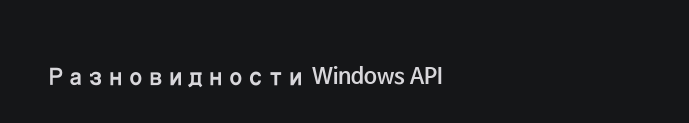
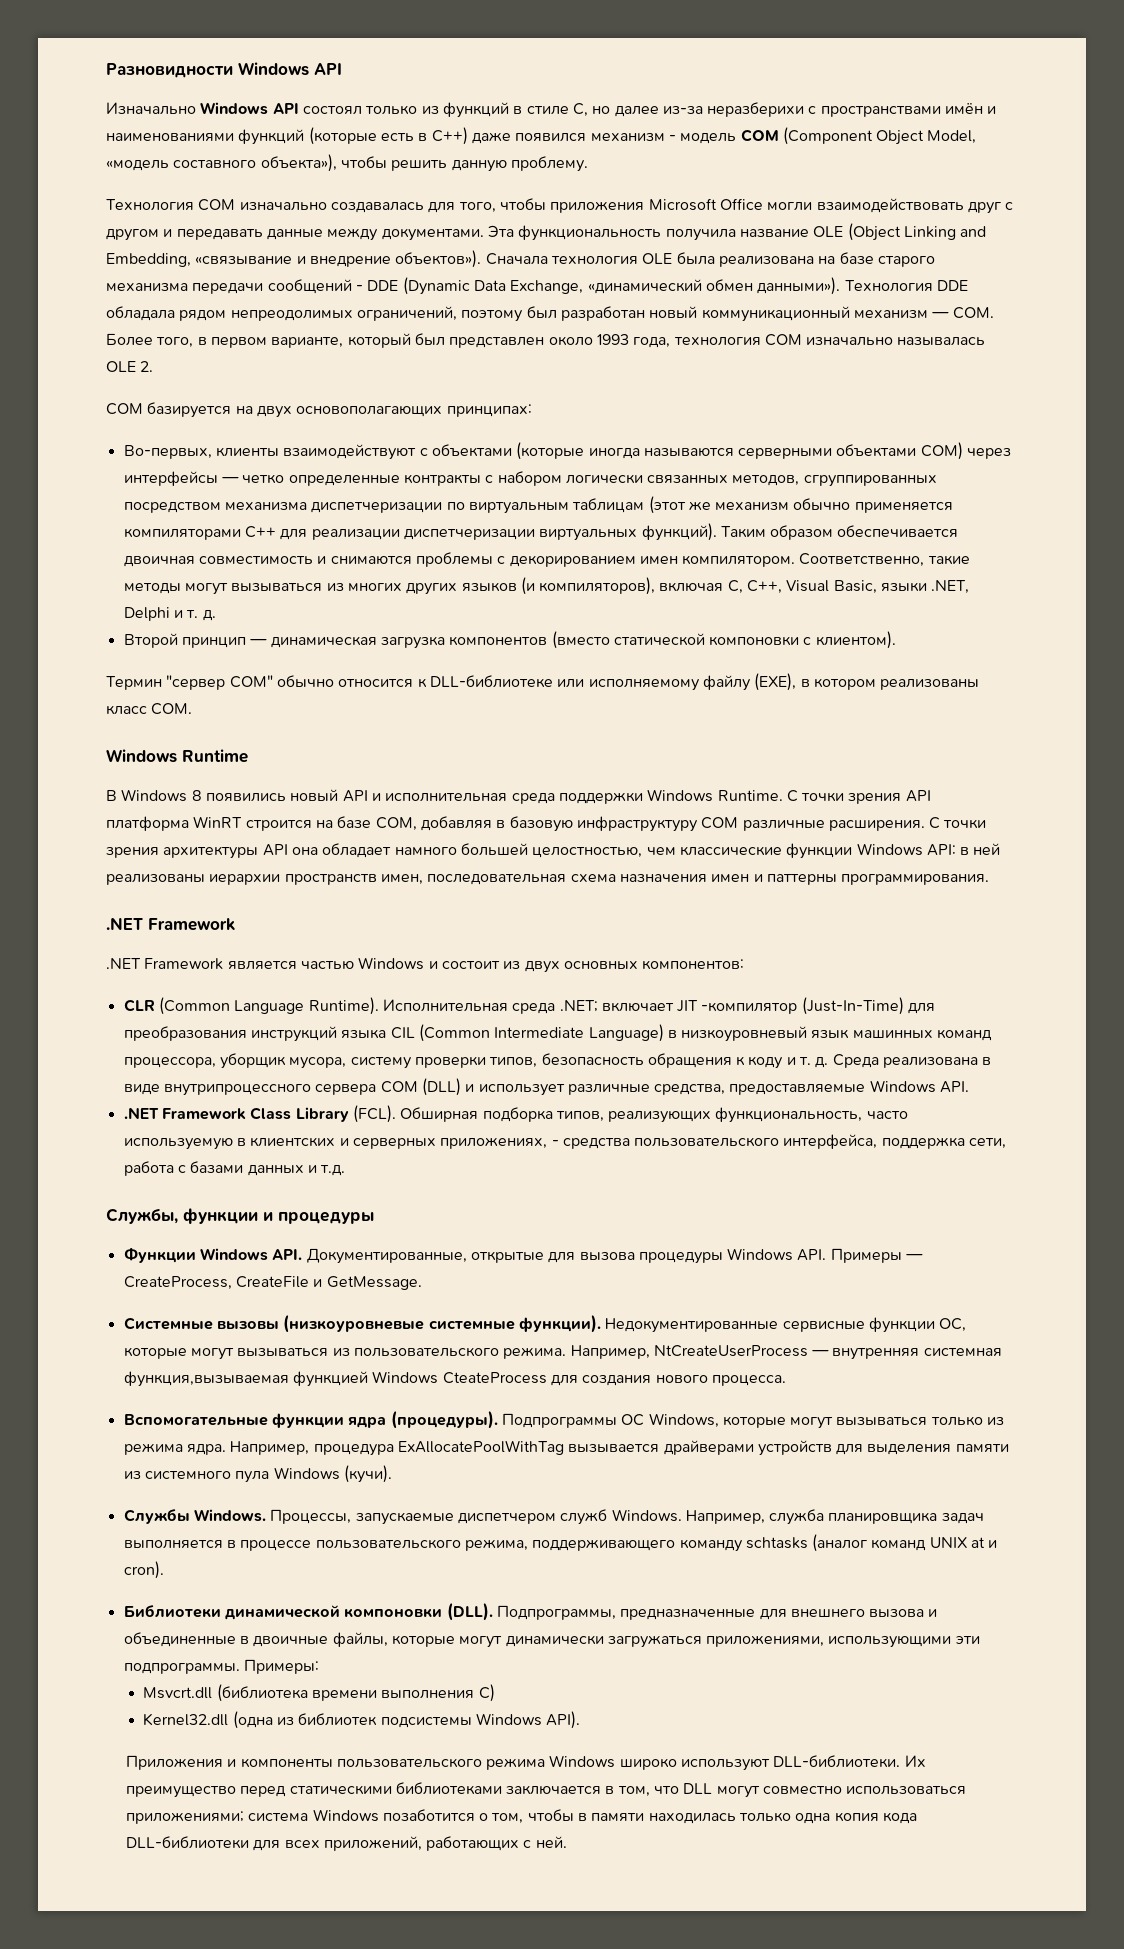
+ Изначально Windows API состоял только из функций в стиле С, но далее из-за неразберихи с пространствами имён и наименованиями функций (которые есть в C++) даже появился механизм - модель COM (Component Object Model, «модель составного объекта»), чтобы решить данную проблему.
+ Технология СОМ изначально создавалась для того, чтобы приложения Microsoft Office могли взаимодействовать друг с другом и передавать данные между документами. Эта функциональность получила название OLE (Object Linking and Embedding, «связывание и внедрение объектов»). Сначала технология OLE была реализована на базе старого механизма передачи сообщений - DDE (Dynamic Data Exchange, «динамический обмен данными»). Технология DDE обладала рядом непреодолимых ограничений, поэтому был разработан новый коммуникационный механизм — СОМ. Более того, в первом варианте, который был представлен около 1993 года, технология СОМ изначально называлась OLE 2.
+ СОМ базируется на двух основополагающих принципах:
+ Во-первых, клиенты взаимодействуют с объектами (которые иногда называются серверными объектами СОМ) через интерфейсы — четко определенные контракты с набором логически связанных методов, сгруппированных посредством механизма диспетчеризации по виртуальным таблицам (этот же механизм обычно применяется компиляторами C++ для реализации диспетчеризации виртуальных функций). Таким образом обеспечивается двоичная совместимость и снимаются проблемы с декорированием имен компилятором. Соответственно, такие методы могут вызываться из многих других языков (и компиляторов), включая С, C++, Visual Basic, языки .NET, Delphi и т. д.
+ Второй принцип — динамическая загрузка компонентов (вместо статической компоновки с клиентом).
+ Термин "сервер COM" обычно относится к DLL-библиотеке или исполняемому файлу (EXE), в котором реализованы класс COM.
+ Windows Runtime
+ В Windows 8 появились новый API и исполнительная среда поддержки Windows Runtime. С точки зрения API платформа WinRT строится на базе СОМ, добавляя в базовую инфраструктуру СОМ различные расширения. С точки зрения архитектуры API она обладает намного большей целостностью, чем классические функции Windows API: в ней реализованы иерархии пространств имен, последовательная схема назначения имен и паттерны программирования.
+ .NET Framework
+ .NET Framework является частью Windows и состоит из двух основных компонентов:
+ CLR (Common Language Runtime). Исполнительная среда .NET; включает JIT -компилятор (Just-In-Time) для преобразования инструкций языка CIL (Common Intermediate Language) в низкоуровневый язык машинных команд процессора, уборщик мусора, систему проверки типов, безопасность обращения к коду и т. д. Среда реализована в виде внутрипроцессного сервера COM (DLL) и использует различные средства, предоставляемые Windows API.
+ .NET Framework Class Library (FCL). Обширная подборка типов, реализующих функциональность, часто используемую в клиентских и серверных приложениях, - средства пользовательского интерфейса, поддержка сети, работа с базами данных и т.д.
+ Службы, функции и процедуры
+ Функции Windows API. Документированные, открытые для вызова процедуры Windows API. Примеры — СreateProcess, CreateFile и GetMessage.
+ Системные вызовы (низкоуровневые системные функции). Недокументированные сервисные функции ОС, которые могут вызываться из пользовательского режима. Например, NtCreateUserProcess — внутренняя системная функция,вызываемая функцией Windows CteateProcess для создания нового процесса.
+ Вспомогательные функции ядра (процедуры). Подпрограммы ОС Windows, которые могут вызываться только из режима ядра. Например, процедура ExAllocatePoolWithTag вызывается драйверами устройств для выделения памяти из системного пула Windows (кучи).
+ Службы Windows. Процессы, запускаемые диспетчером служб Windows. Например, служба планировщика задач выполняется в процессе пользовательского режима, поддерживающего команду schtasks (аналог команд UNIX at и cron).
+ Библиотеки динамической компоновки (DLL). Подпрограммы, предназначенные для внешнего вызова и объединенные в двоичные файлы, которые могут динамически загружаться приложениями, использующими эти подпрограммы. Примеры:
+ Msvcrt.dll (библиотека времени выполнения С)
+ Kernel32.dll (одна из библиотек подсистемы Windows API).
+ Приложения и компоненты пользовательского режима Windows широко используют DLL-библиотеки. Их преимущество перед статическими библиотеками заключается в том, что DLL могут совместно использоваться приложениями; система Windows позаботится о том, чтобы в памяти находилась только одна копия кода DLL-библиотеки для всех приложений, работающих с ней.

